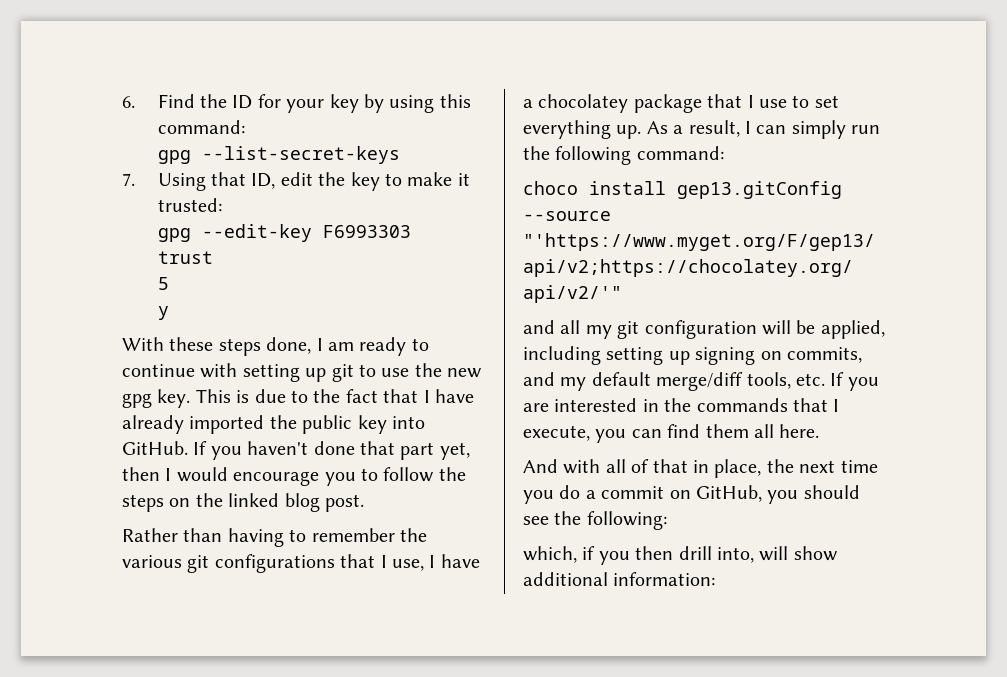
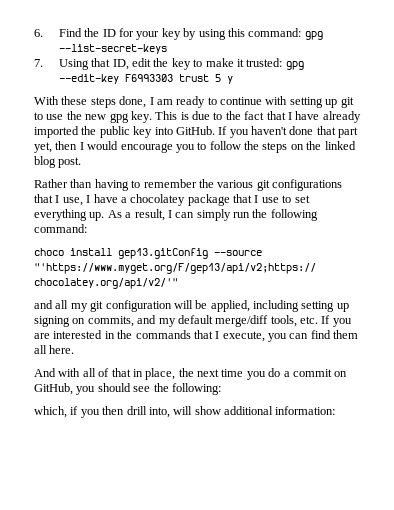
- 6. Find the ID for your key by using this command:
- gpg --list-secret-keys
+ 6. Find the ID for your key by using this command: gpg --list-secret-keys
- 7. Using that ID, edit the key to make it trusted:
- gpg --edit-key F6993303
- trust
- 5
- y
+ 7. Using that ID, edit the key to make it trusted: gpg --edit-key F6993303 trust 5 y

